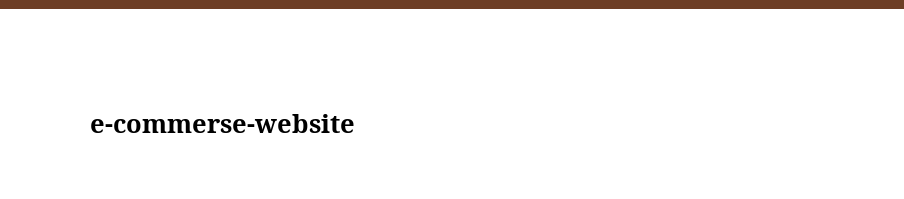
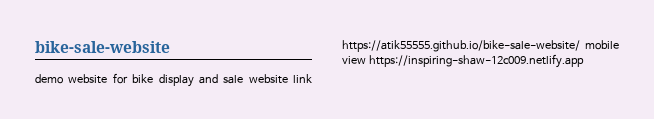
- e-commerse-website
+ bike-sale-website
+ demo website for bike display and sale website link https://atik55555.github.io/bike-sale-website/ mobile view https://inspiring-shaw-12c009.netlify.app

